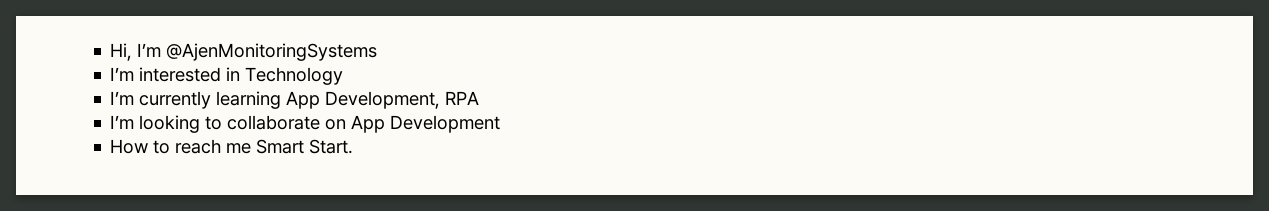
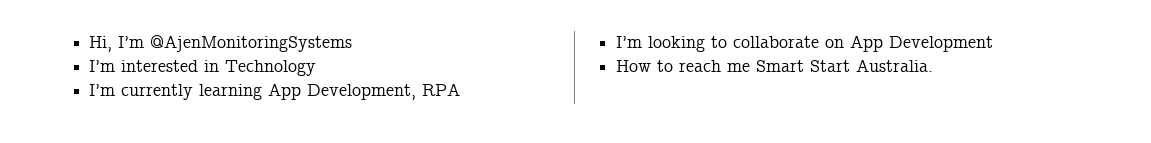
- How to reach me Smart Start.
+ How to reach me Smart Start Australia.

